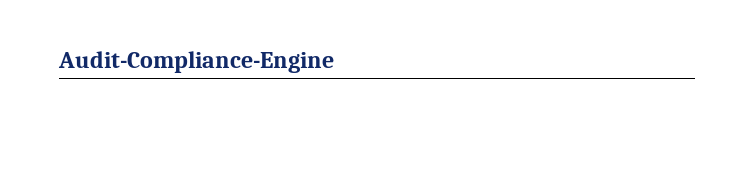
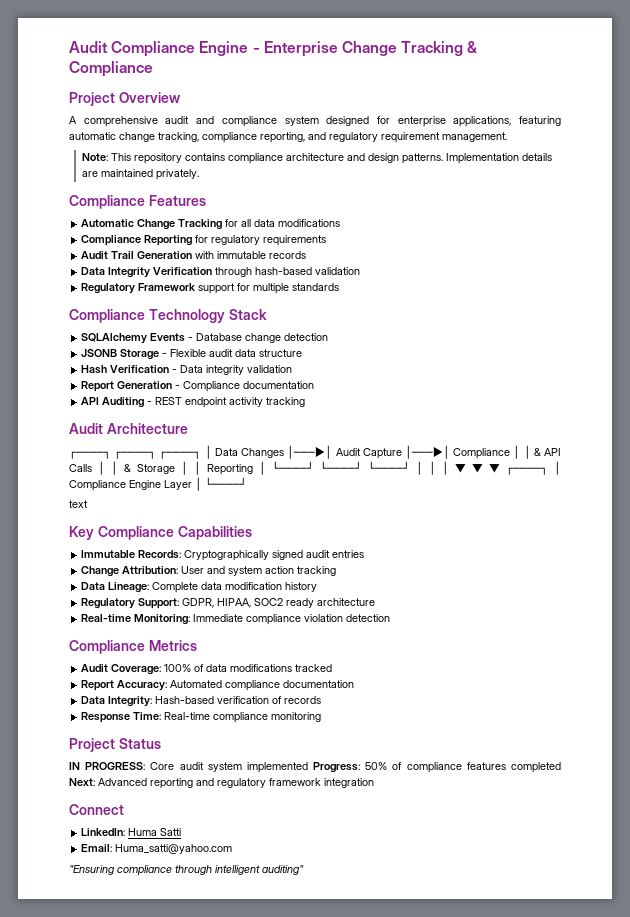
- Audit-Compliance-Engine
+ Audit Compliance Engine - Enterprise Change Tracking & Compliance
+ Project Overview
+ A comprehensive audit and compliance system designed for enterprise applications, featuring automatic change tracking, compliance reporting, and regulatory requirement management.
+ Note: This repository contains compliance architecture and design patterns. Implementation details are maintained privately.
+ Compliance Features
+ Automatic Change Tracking for all data modifications
+ Compliance Reporting for regulatory requirements
+ Audit Trail Generation with immutable records
+ Data Integrity Verification through hash-based validation
+ Regulatory Framework support for multiple standards
+ Compliance Technology Stack
+ SQLAlchemy Events - Database change detection
+ JSONB Storage - Flexible audit data structure
+ Hash Verification - Data integrity validation
+ Report Generation - Compliance documentation
+ API Auditing - REST endpoint activity tracking
+ Audit Architecture
+ ┌────┐ ┌────┐ ┌────┐ │ Data Changes │───▶│ Audit Capture │───▶│ Compliance │ │ & API Calls │ │ & Storage │ │ Reporting │ └────┘ └────┘ └────┘ │ │ │ ▼ ▼ ▼ ┌────┐ │ Compliance Engine Layer │ └────┘
+ text
+ Key Compliance Capabilities
+ Immutable Records: Cryptographically signed audit entries
+ Change Attribution: User and system action tracking
+ Data Lineage: Complete data modification history
+ Regulatory Support: GDPR, HIPAA, SOC2 ready architecture
+ Real-time Monitoring: Immediate compliance violation detection
+ Compliance Metrics
+ Audit Coverage: 100% of data modifications tracked
+ Report Accuracy: Automated compliance documentation
+ Data Integrity: Hash-based verification of records
+ Response Time: Real-time compliance monitoring
+ Project Status
+ IN PROGRESS: Core audit system implemented Progress: 50% of compliance features completed Next: Advanced reporting and regulatory framework integration
+ Connect
+ LinkedIn: Huma Satti
+ Email: Huma_satti@yahoo.com
+ "Ensuring compliance through intelligent auditing"

